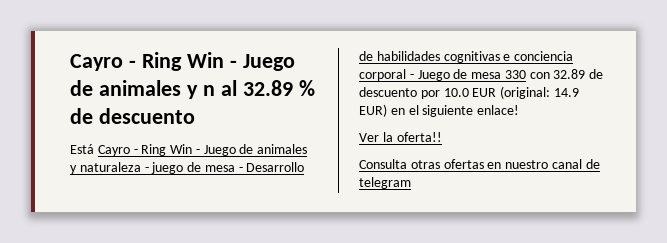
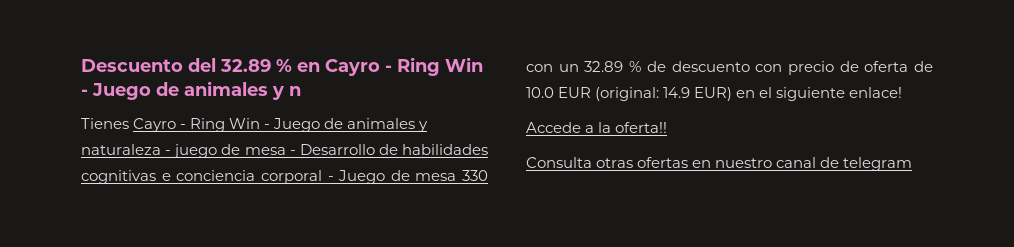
- Cayro - Ring Win - Juego de animales y n al 32.89 % de descuento
- Está Cayro - Ring Win - Juego de animales y naturaleza - juego de mesa - Desarrollo de habilidades cognitivas e conciencia corporal - Juego de mesa 330 con 32.89 de descuento por 10.0 EUR (original: 14.9 EUR) en el siguiente enlace!
+ Descuento del 32.89 % en Cayro - Ring Win - Juego de animales y n
+ Tienes Cayro - Ring Win - Juego de animales y naturaleza - juego de mesa - Desarrollo de habilidades cognitivas e conciencia corporal - Juego de mesa 330 con un 32.89 % de descuento con precio de oferta de 10.0 EUR (original: 14.9 EUR) en el siguiente enlace!
- Ver la oferta!!
+ Accede a la oferta!!

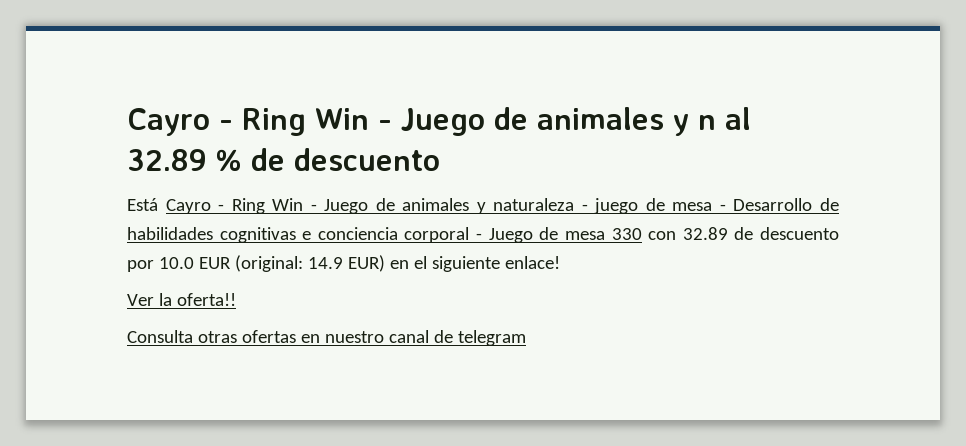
- Descuento del 32.89 % en Cayro - Ring Win - Juego de animales y n
- Tienes Cayro - Ring Win - Juego de animales y naturaleza - juego de mesa - Desarrollo de habilidades cognitivas e conciencia corporal - Juego de mesa 330 con un 32.89 % de descuento con precio de oferta de 10.0 EUR (original: 14.9 EUR) en el siguiente enlace!
+ Cayro - Ring Win - Juego de animales y n al 32.89 % de descuento
+ Está Cayro - Ring Win - Juego de animales y naturaleza - juego de mesa - Desarrollo de habilidades cognitivas e conciencia corporal - Juego de mesa 330 con 32.89 de descuento por 10.0 EUR (original: 14.9 EUR) en el siguiente enlace!
- Accede a la oferta!!
+ Ver la oferta!!

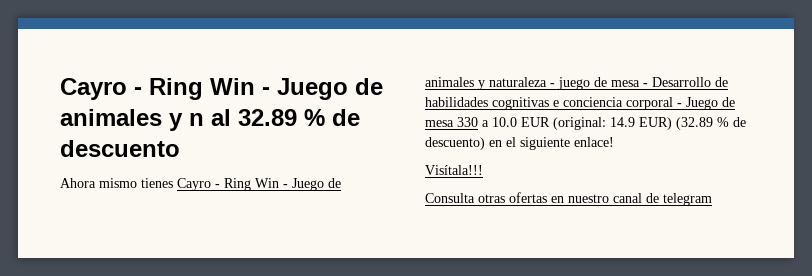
- Está Cayro - Ring Win - Juego de animales y naturaleza - juego de mesa - Desarrollo de habilidades cognitivas e conciencia corporal - Juego de mesa 330 con 32.89 de descuento por 10.0 EUR (original: 14.9 EUR) en el siguiente enlace!
+ Ahora mismo tienes Cayro - Ring Win - Juego de animales y naturaleza - juego de mesa - Desarrollo de habilidades cognitivas e conciencia corporal - Juego de mesa 330 a 10.0 EUR (original: 14.9 EUR) (32.89 % de descuento) en el siguiente enlace!
- Ver la oferta!!
+ Visítala!!!

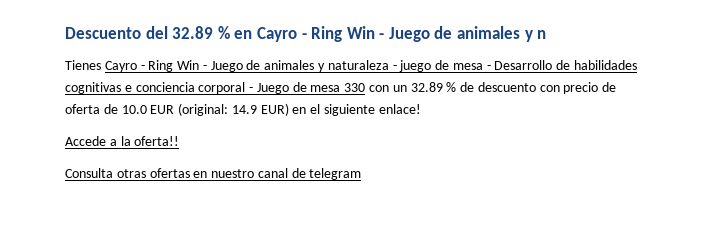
- Cayro - Ring Win - Juego de animales y n al 32.89 % de descuento
- Ahora mismo tienes Cayro - Ring Win - Juego de animales y naturaleza - juego de mesa - Desarrollo de habilidades cognitivas e conciencia corporal - Juego de mesa 330 a 10.0 EUR (original: 14.9 EUR) (32.89 % de descuento) en el siguiente enlace!
+ Descuento del 32.89 % en Cayro - Ring Win - Juego de animales y n
+ Tienes Cayro - Ring Win - Juego de animales y naturaleza - juego de mesa - Desarrollo de habilidades cognitivas e conciencia corporal - Juego de mesa 330 con un 32.89 % de descuento con precio de oferta de 10.0 EUR (original: 14.9 EUR) en el siguiente enlace!
- Visítala!!!
+ Accede a la oferta!!

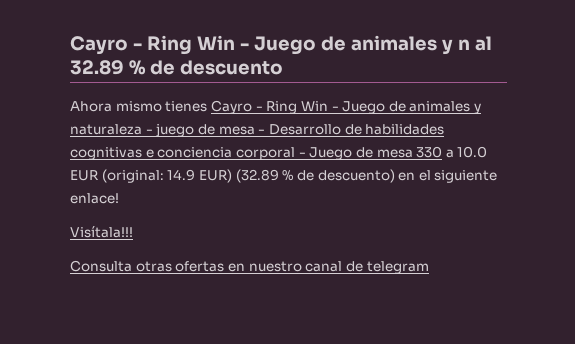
- Descuento del 32.89 % en Cayro - Ring Win - Juego de animales y n
- Tienes Cayro - Ring Win - Juego de animales y naturaleza - juego de mesa - Desarrollo de habilidades cognitivas e conciencia corporal - Juego de mesa 330 con un 32.89 % de descuento con precio de oferta de 10.0 EUR (original: 14.9 EUR) en el siguiente enlace!
+ Cayro - Ring Win - Juego de animales y n al 32.89 % de descuento
+ Ahora mismo tienes Cayro - Ring Win - Juego de animales y naturaleza - juego de mesa - Desarrollo de habilidades cognitivas e conciencia corporal - Juego de mesa 330 a 10.0 EUR (original: 14.9 EUR) (32.89 % de descuento) en el siguiente enlace!
- Accede a la oferta!!
+ Visítala!!!

